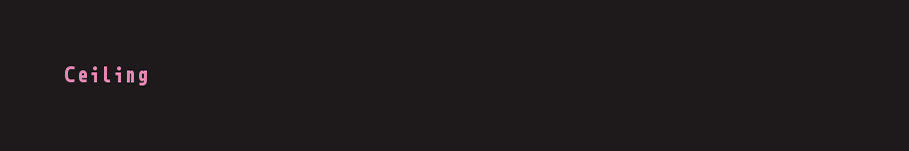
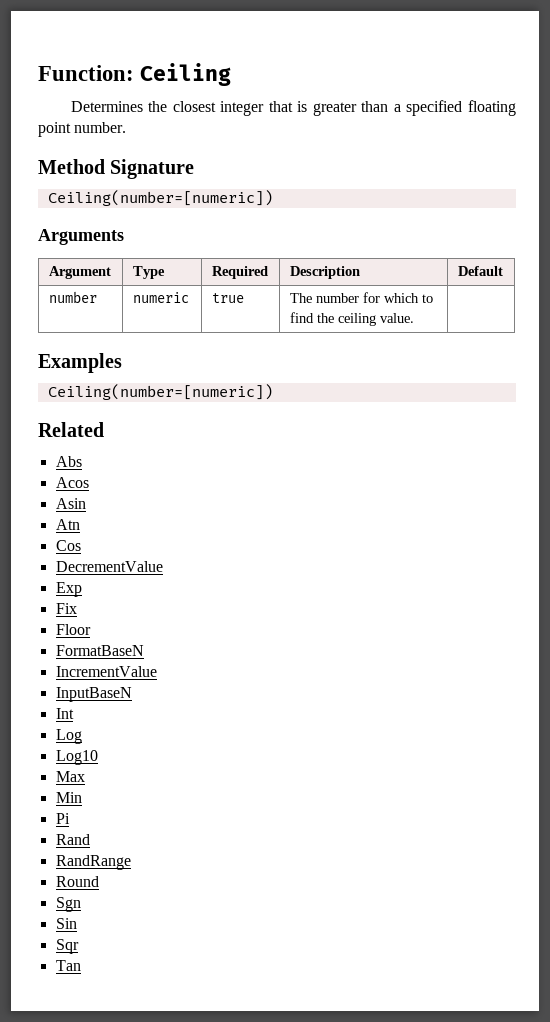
- Ceiling
+ Function: Ceiling
+ Determines the closest integer that is greater than a specified floating point number.
+ Method Signature
+ Ceiling(number=[numeric])
+ Arguments
+ Argument | Type | Required | Description | Default
+ number | numeric | true | The number for which to find the ceiling value. |
+ Examples
+ Ceiling(number=[numeric])
+ Related
+ Abs
+ Acos
+ Asin
+ Atn
+ Cos
+ DecrementValue
+ Exp
+ Fix
+ Floor
+ FormatBaseN
+ IncrementValue
+ InputBaseN
+ Int
+ Log
+ Log10
+ Max
+ Min
+ Pi
+ Rand
+ RandRange
+ Round
+ Sgn
+ Sin
+ Sqr
+ Tan

